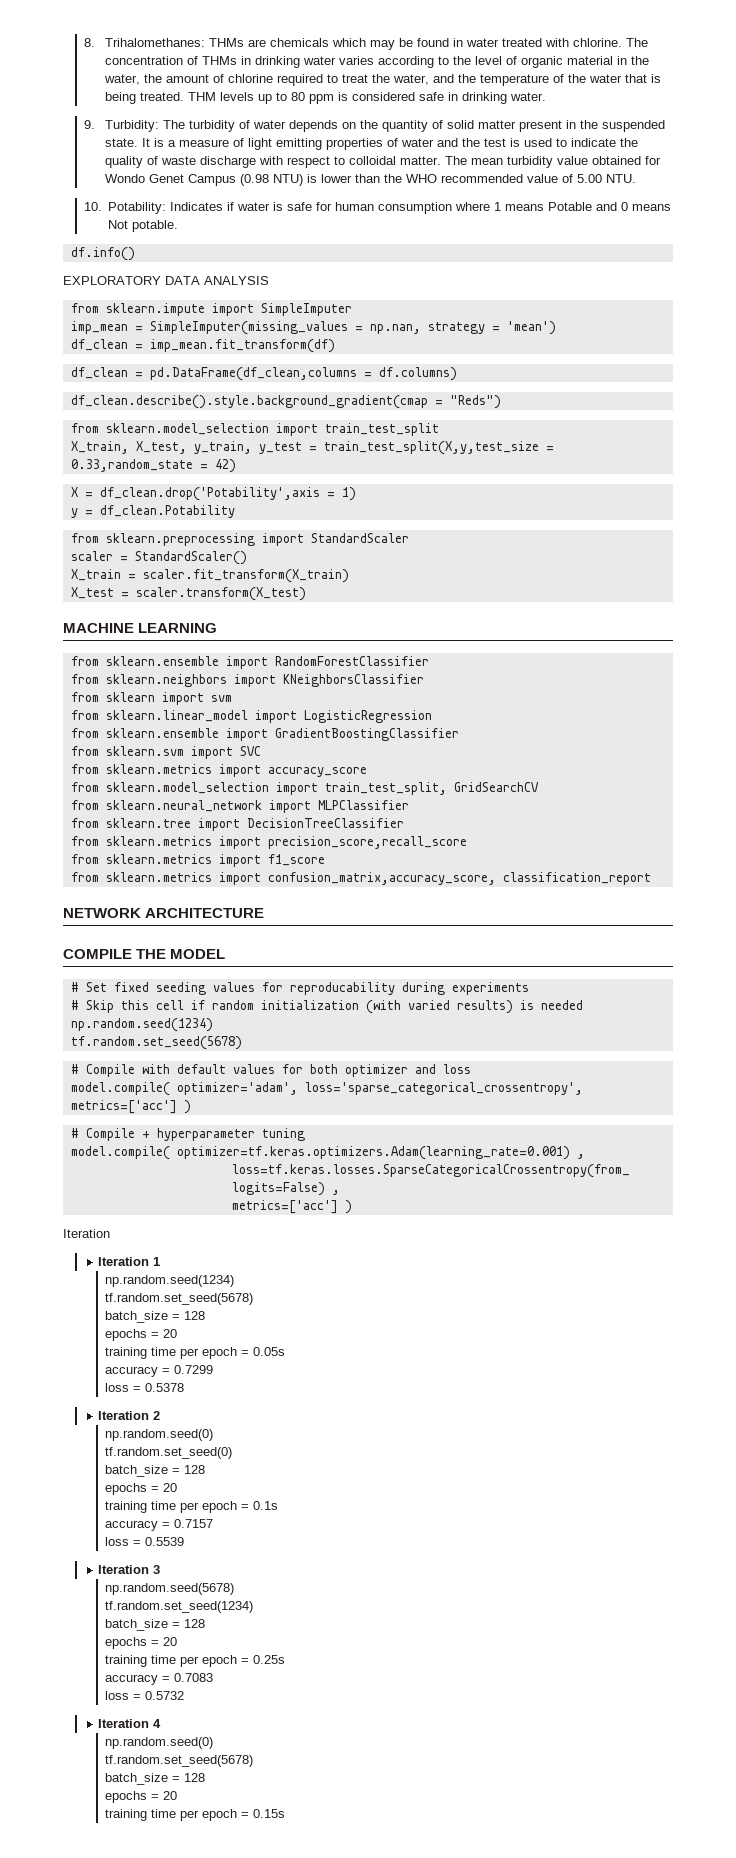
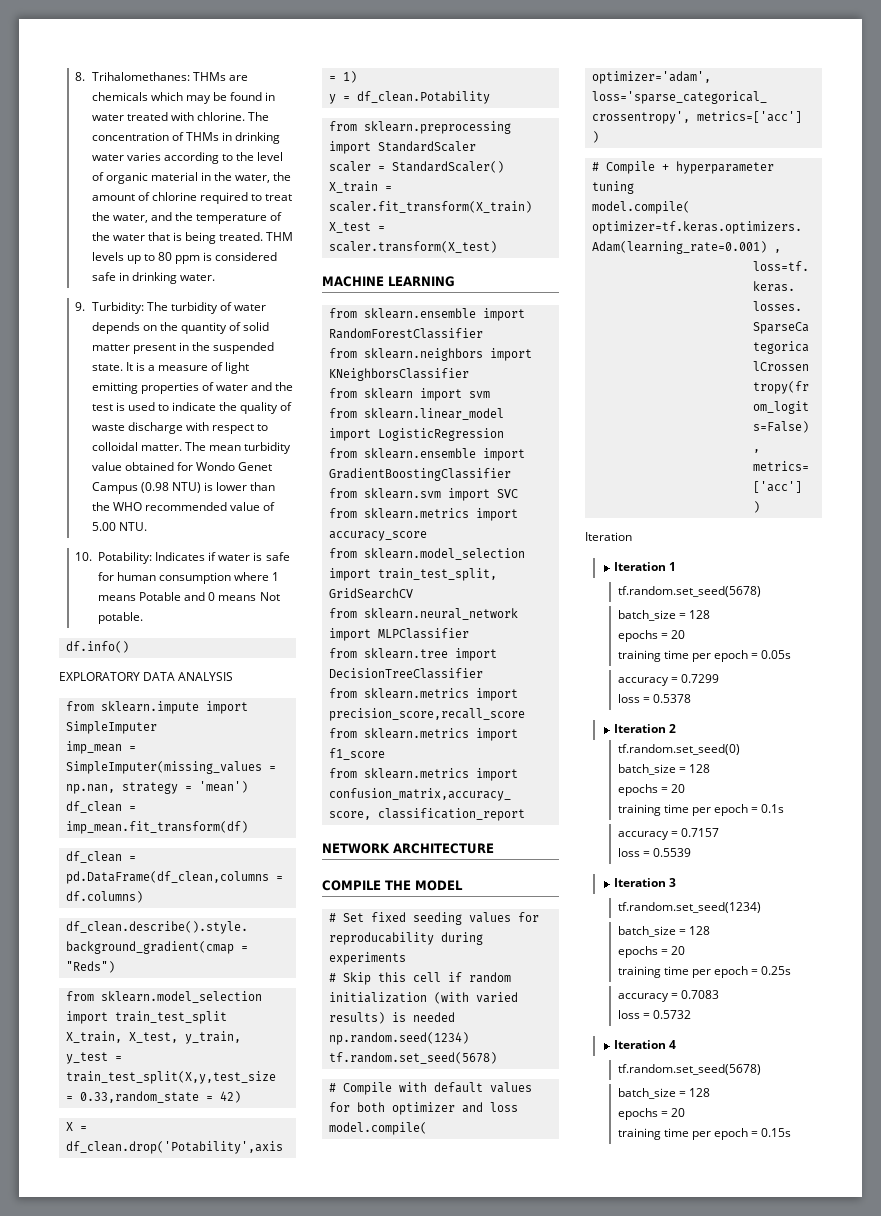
  Iteration 1
- np.random.seed(1234)
  Iteration 2
- np.random.seed(0)
- np.random.seed(5678)
  Iteration 4
- np.random.seed(0)

